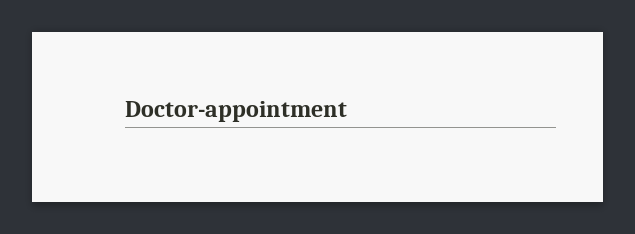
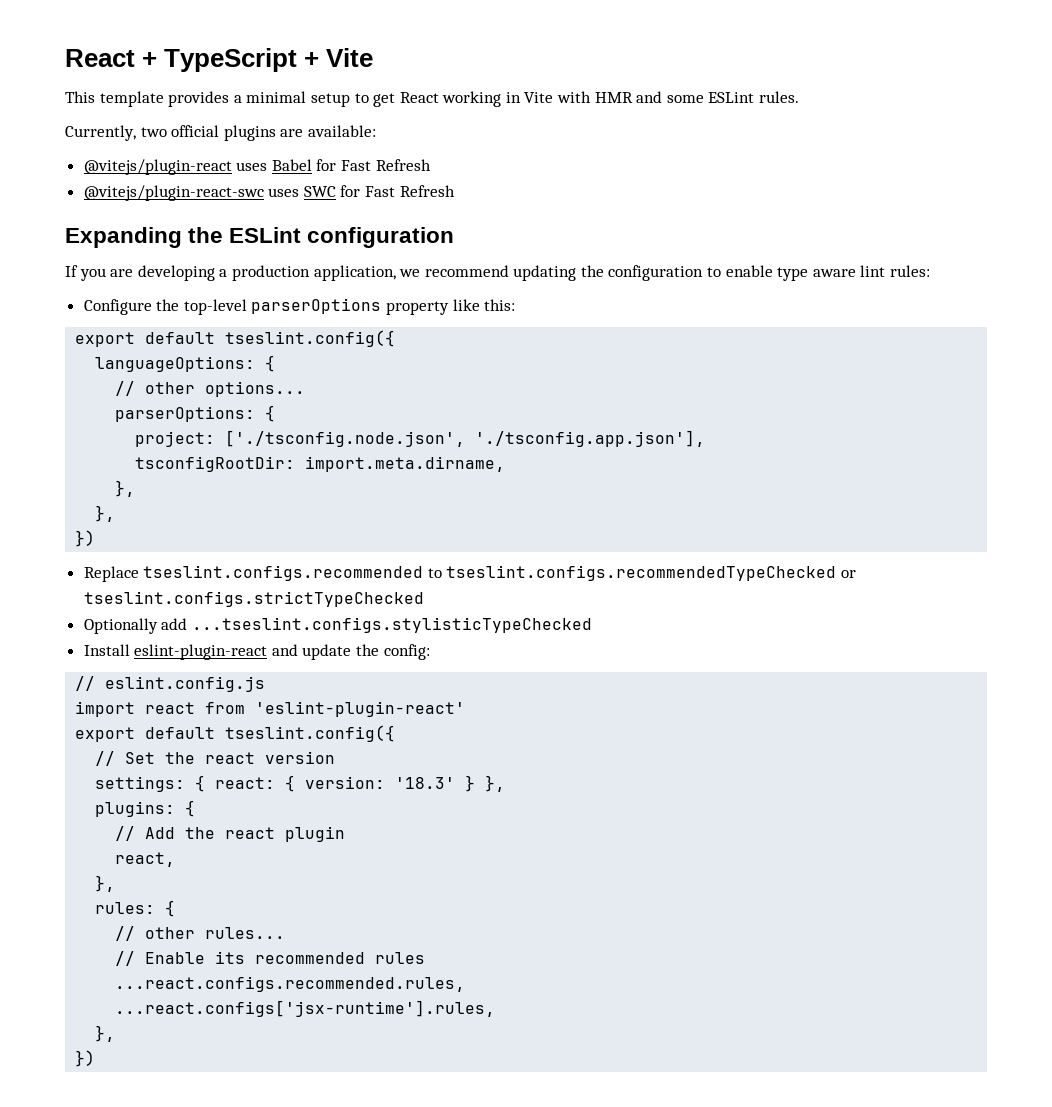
- Doctor-appointment
+ React + TypeScript + Vite
+ This template provides a minimal setup to get React working in Vite with HMR and some ESLint rules.
+ Currently, two official plugins are available:
+ @vitejs/plugin-react uses Babel for Fast Refresh
+ @vitejs/plugin-react-swc uses SWC for Fast Refresh
+ Expanding the ESLint configuration
+ If you are developing a production application, we recommend updating the configuration to enable type aware lint rules:
+ Configure the top-level parserOptions property like this:
+ export default tseslint.config({
+ languageOptions: {
+ // other options...
+ parserOptions: {
+ project: ['./tsconfig.node.json', './tsconfig.app.json'],
+ tsconfigRootDir: import.meta.dirname,
+ },
+ },
+ })
+ Replace tseslint.configs.recommended to tseslint.configs.recommendedTypeChecked or tseslint.configs.strictTypeChecked
+ Optionally add ...tseslint.configs.stylisticTypeChecked
+ Install eslint-plugin-react and update the config:
+ // eslint.config.js
+ import react from 'eslint-plugin-react'
+ export default tseslint.config({
+ // Set the react version
+ settings: { react: { version: '18.3' } },
+ plugins: {
+ // Add the react plugin
+ react,
+ },
+ rules: {
+ // other rules...
+ // Enable its recommended rules
+ ...react.configs.recommended.rules,
+ ...react.configs['jsx-runtime'].rules,
+ },
+ })

